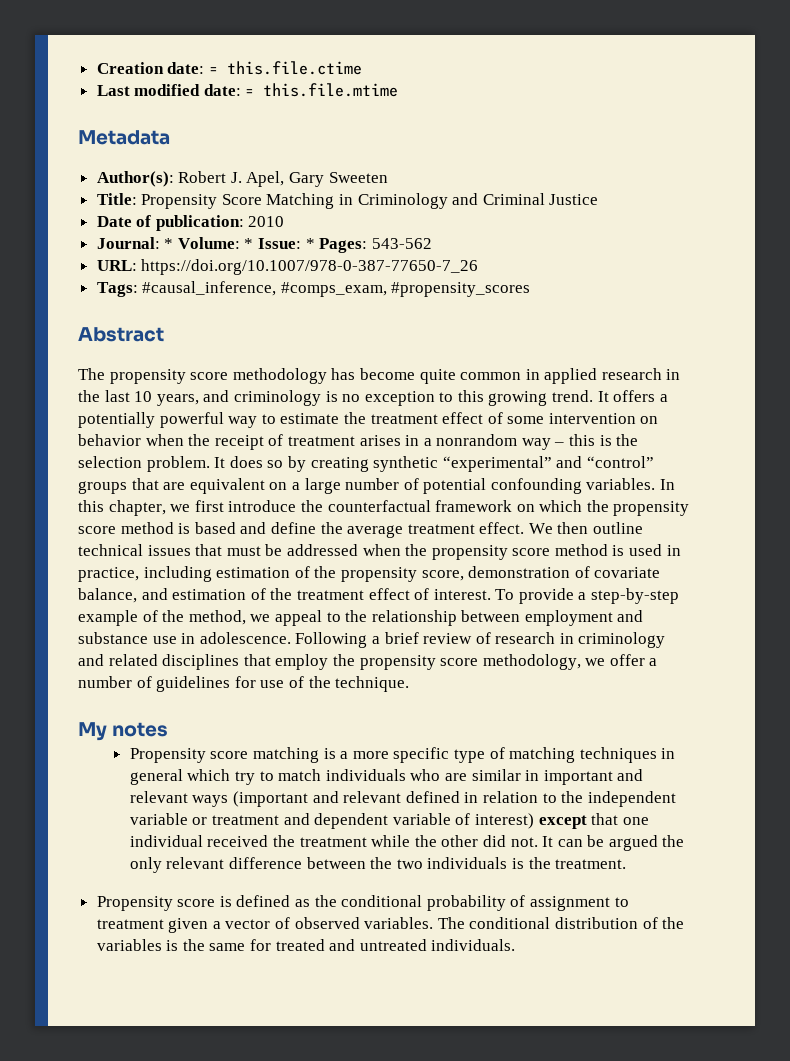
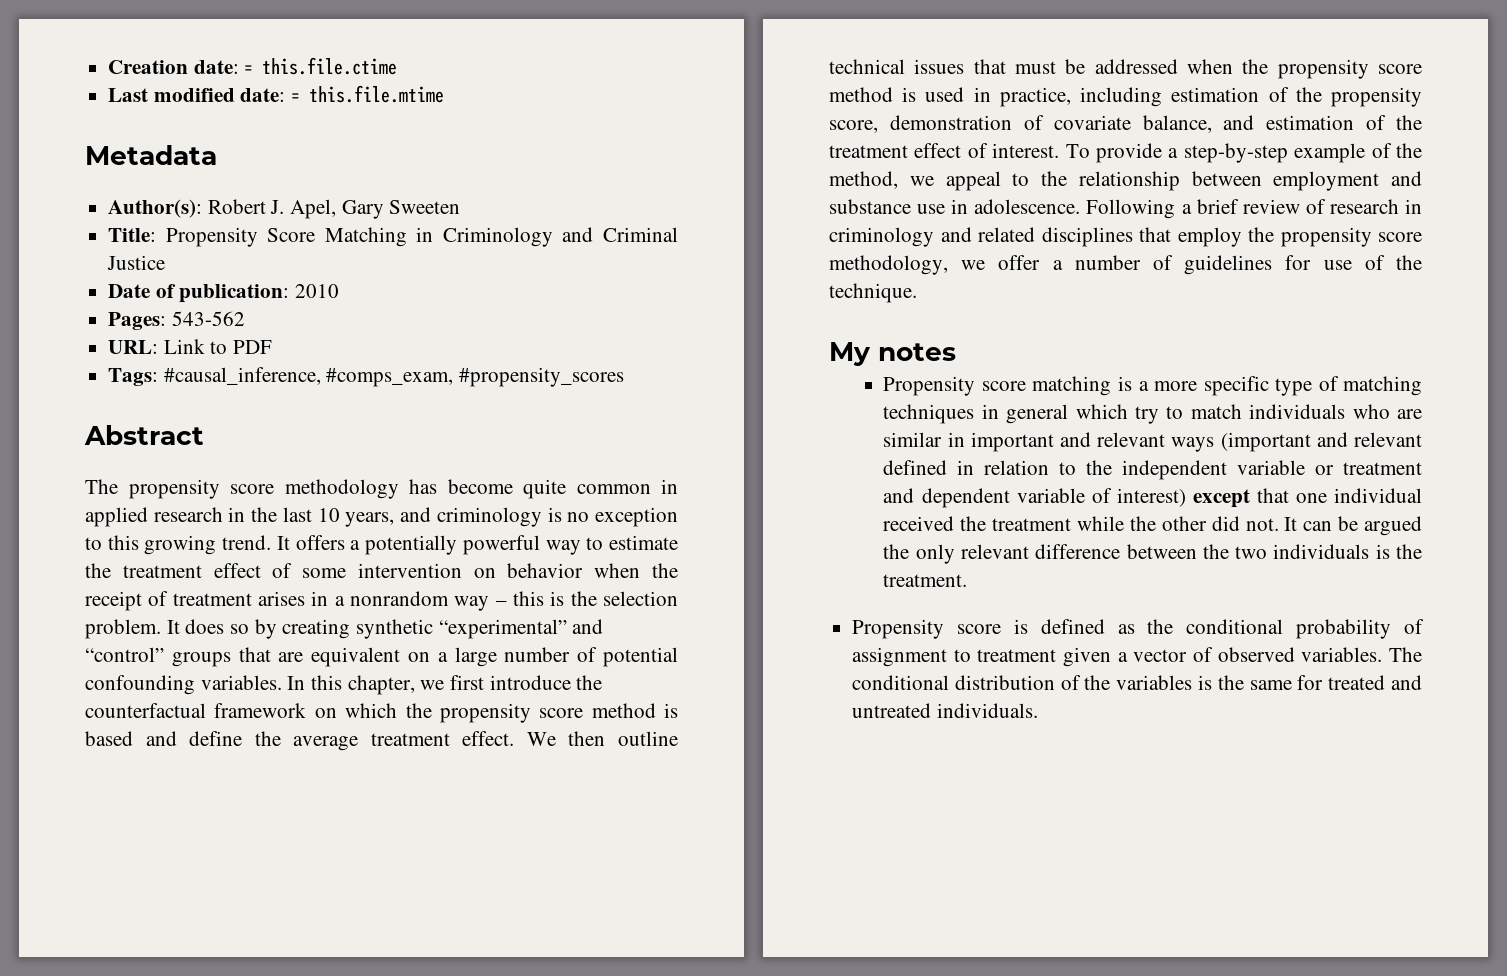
- Journal: * Volume: * Issue: * Pages: 543-562
+ Pages: 543-562
- URL: https://doi.org/10.1007/978-0-387-77650-7_26
+ URL: Link to PDF

